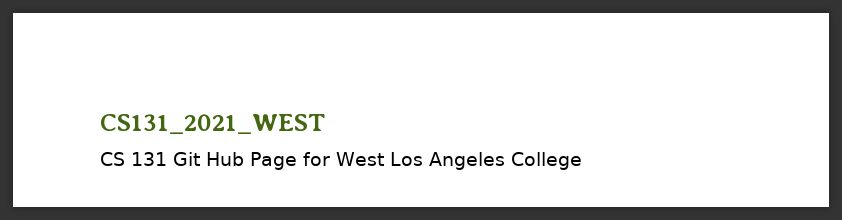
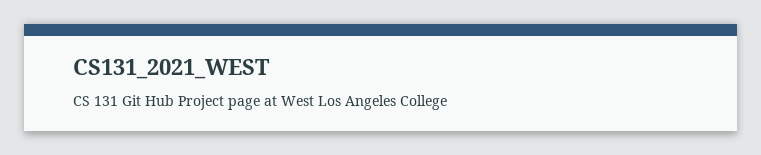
- CS 131 Git Hub Page for West Los Angeles College
+ CS 131 Git Hub Project page at West Los Angeles College

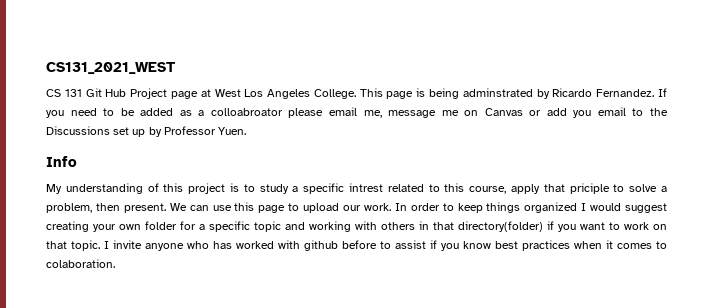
- CS 131 Git Hub Project page at West Los Angeles College
+ CS 131 Git Hub Project page at West Los Angeles College. This page is being adminstrated by Ricardo Fernandez. If you need to be added as a colloabroator please email me, message me on Canvas or add you email to the Discussions set up by Professor Yuen.
+ Info
+ My understanding of this project is to study a specific intrest related to this course, apply that priciple to solve a problem, then present. We can use this page to upload our work. In order to keep things organized I would suggest creating your own folder for a specific topic and working with others in that directory(folder) if you want to work on that topic. I invite anyone who has worked with github before to assist if you know best practices when it comes to colaboration.

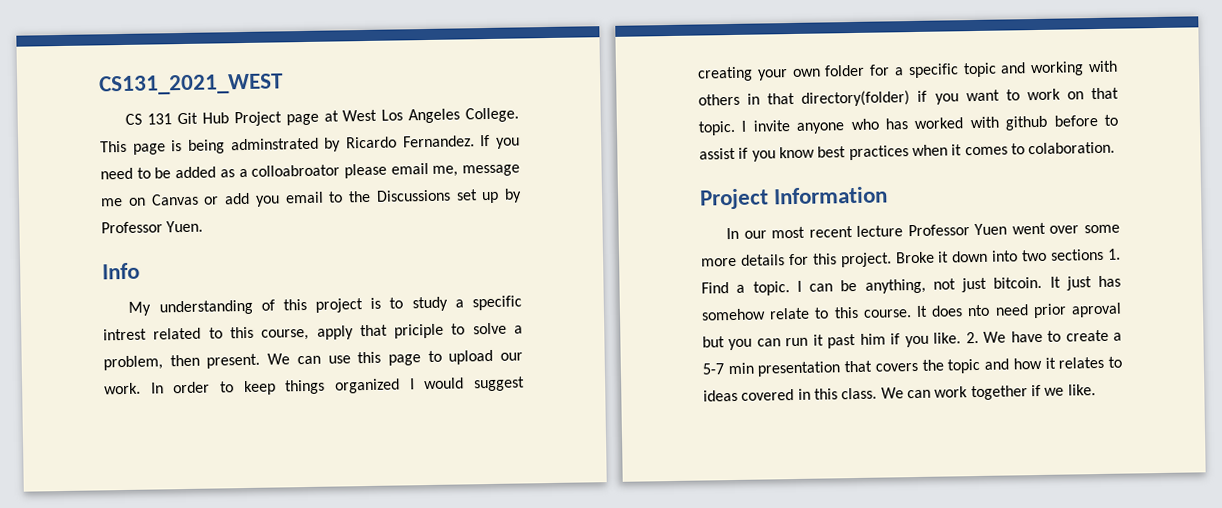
+ Project Information
+ In our most recent lecture Professor Yuen went over some more details for this project. Broke it down into two sections 1. Find a topic. I can be anything, not just bitcoin. It just has somehow relate to this course. It does nto need prior aproval but you can run it past him if you like. 2. We have to create a 5-7 min presentation that covers the topic and how it relates to ideas covered in this class. We can work together if we like.

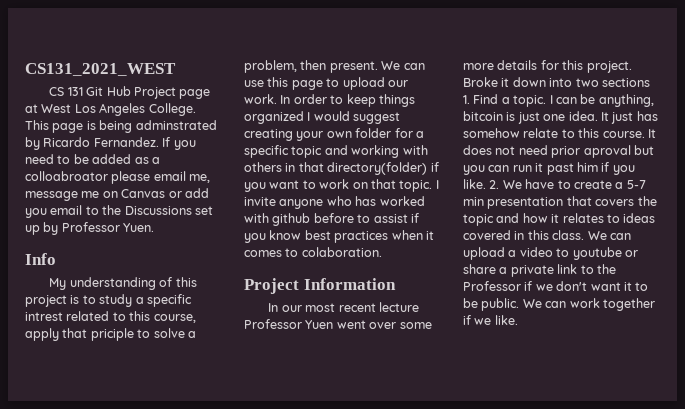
- I can be anything, not just bitcoin.
+ I can be anything, bitcoin is just one idea.
- It does nto need prior aproval but you can run it past him if you like.
+ It does not need prior aproval but you can run it past him if you like.
- We can work together if we like.
+ We can upload a video to youtube or share a private link to the Professor if we don't want it to be public. We can work together if we like.

